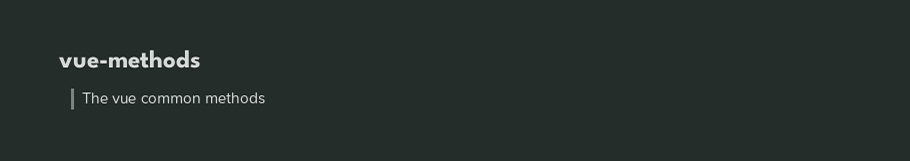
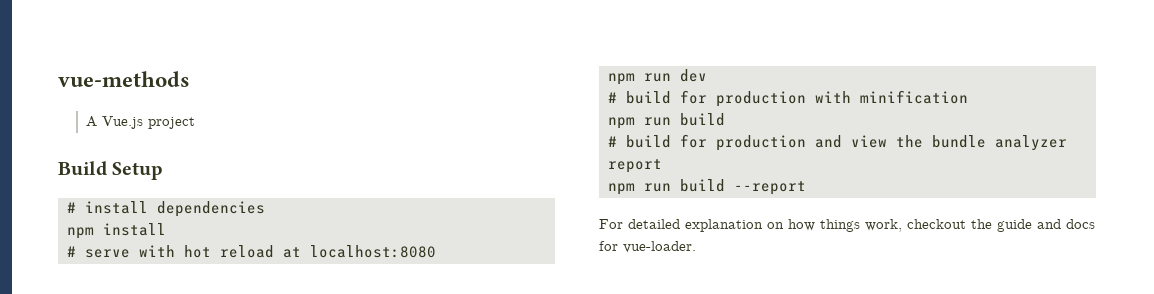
- The vue common methods
+ A Vue.js project
+ Build Setup
+ # install dependencies
+ npm install
+ # serve with hot reload at localhost:8080
+ npm run dev
+ # build for production with minification
+ npm run build
+ # build for production and view the bundle analyzer report
+ npm run build --report
+ For detailed explanation on how things work, checkout the guide and docs for vue-loader.

